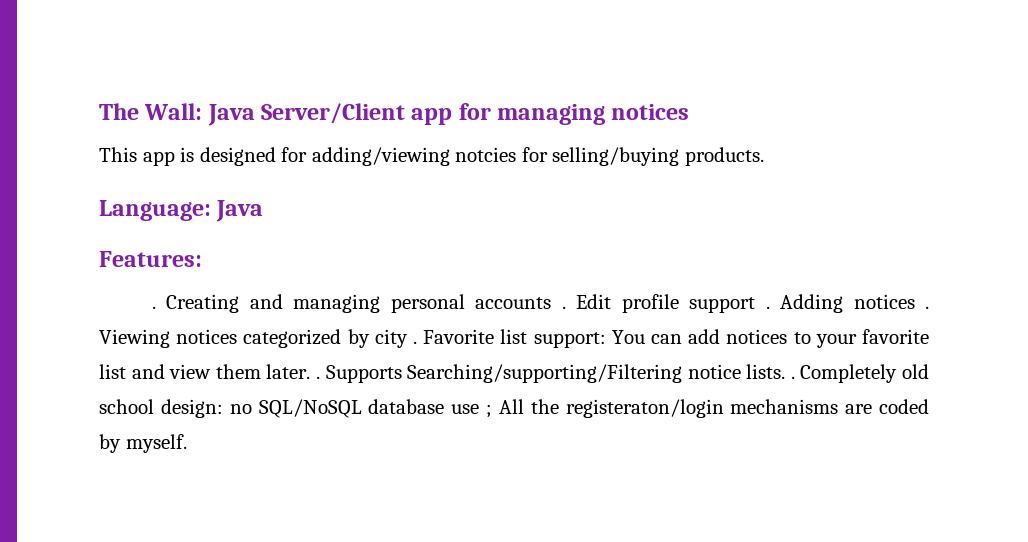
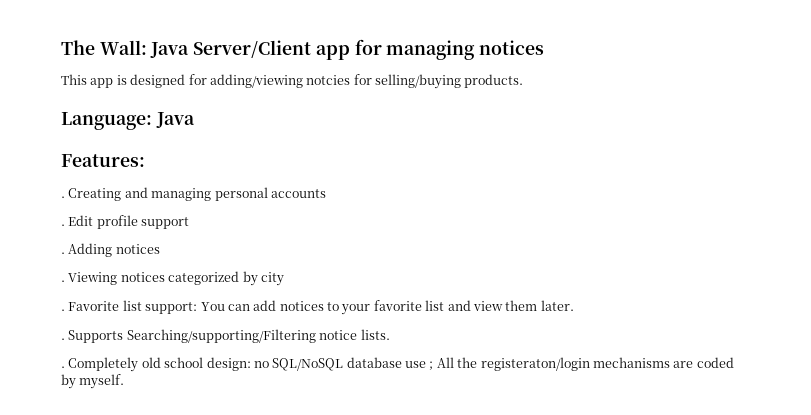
- Creating and managing personal accounts .
+ Creating and managing personal accounts
+ .
- Edit profile support .
+ Edit profile support
+ .
- Adding notices .
+ Adding notices
+ .
- Viewing notices categorized by city .
+ Viewing notices categorized by city
+ .
- Favorite list support: You can add notices to your favorite list and view them later. .
+ Favorite list support: You can add notices to your favorite list and view them later.
+ .
- Supports Searching/supporting/Filtering notice lists. .
+ Supports Searching/supporting/Filtering notice lists.
+ .

